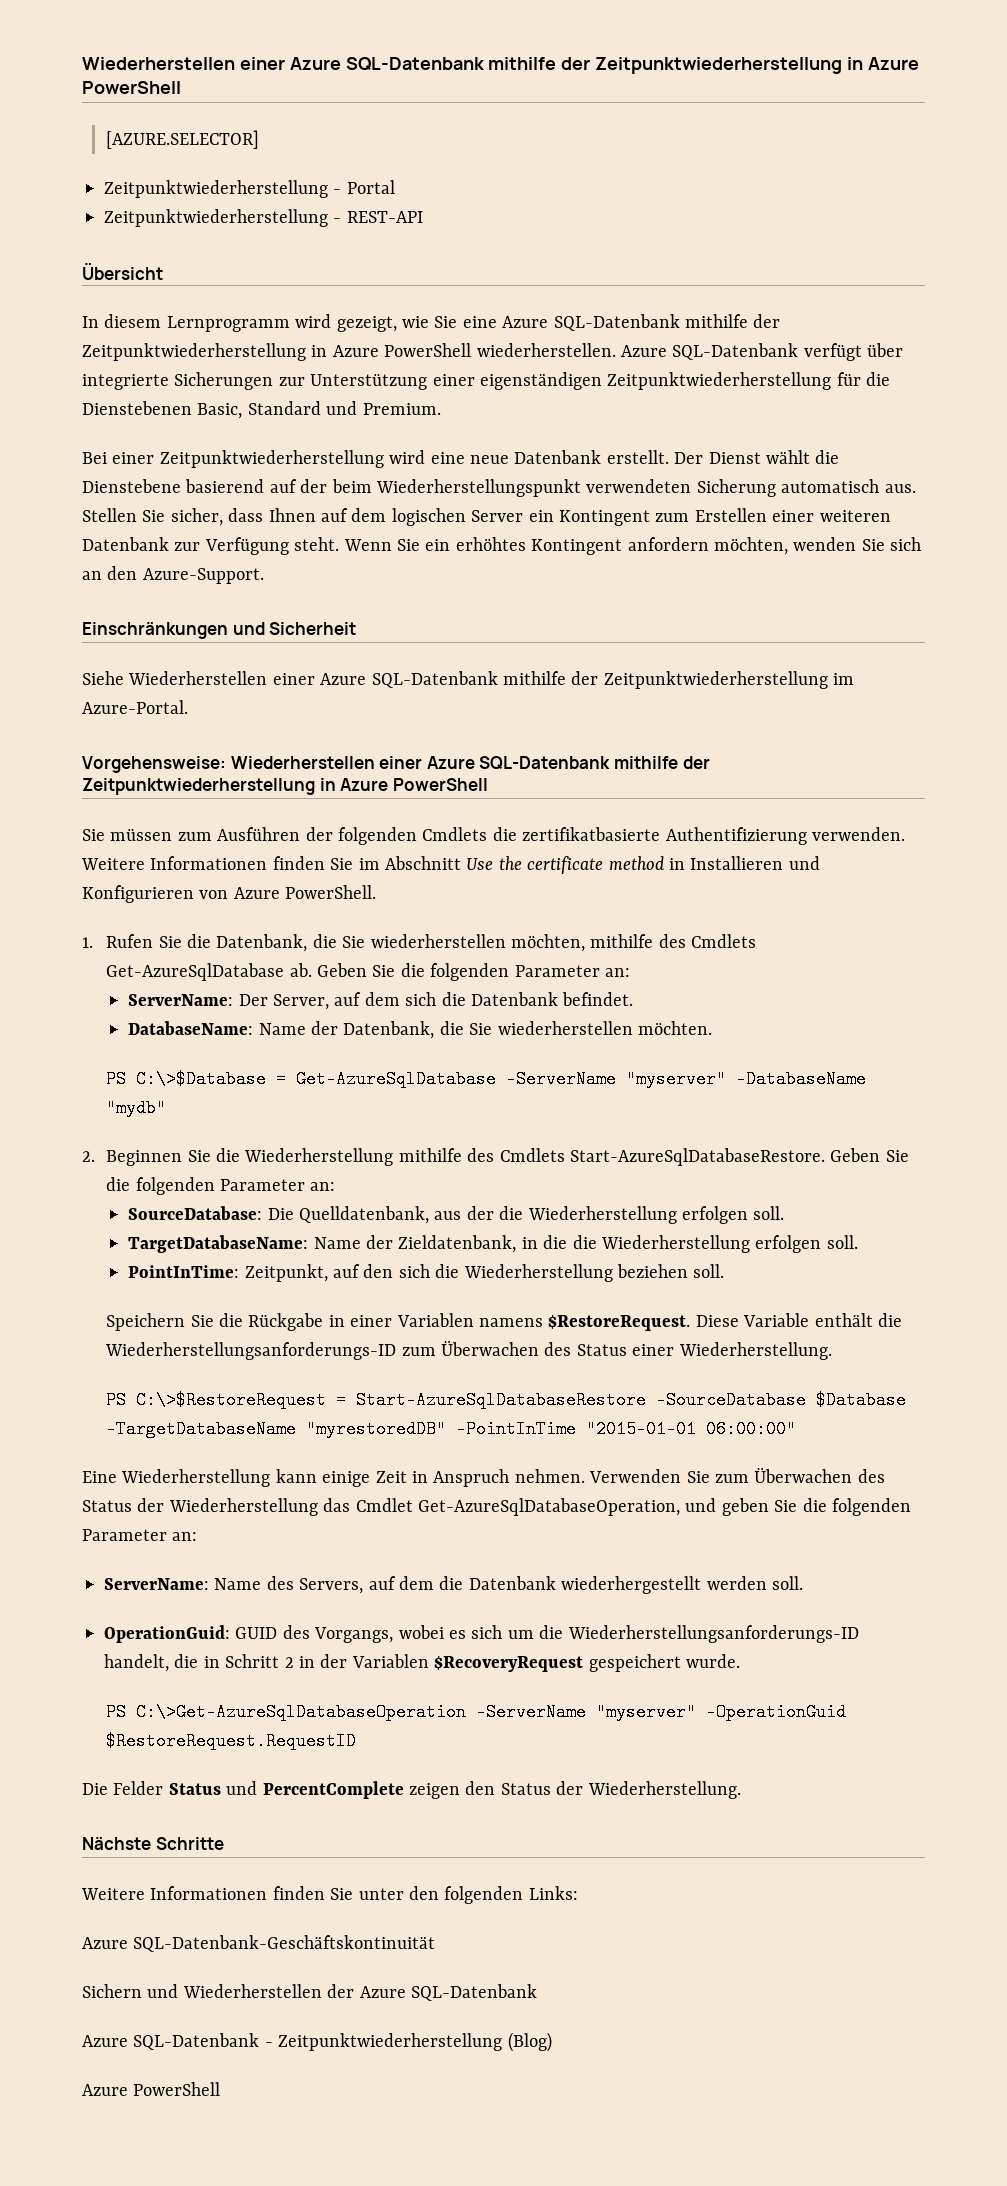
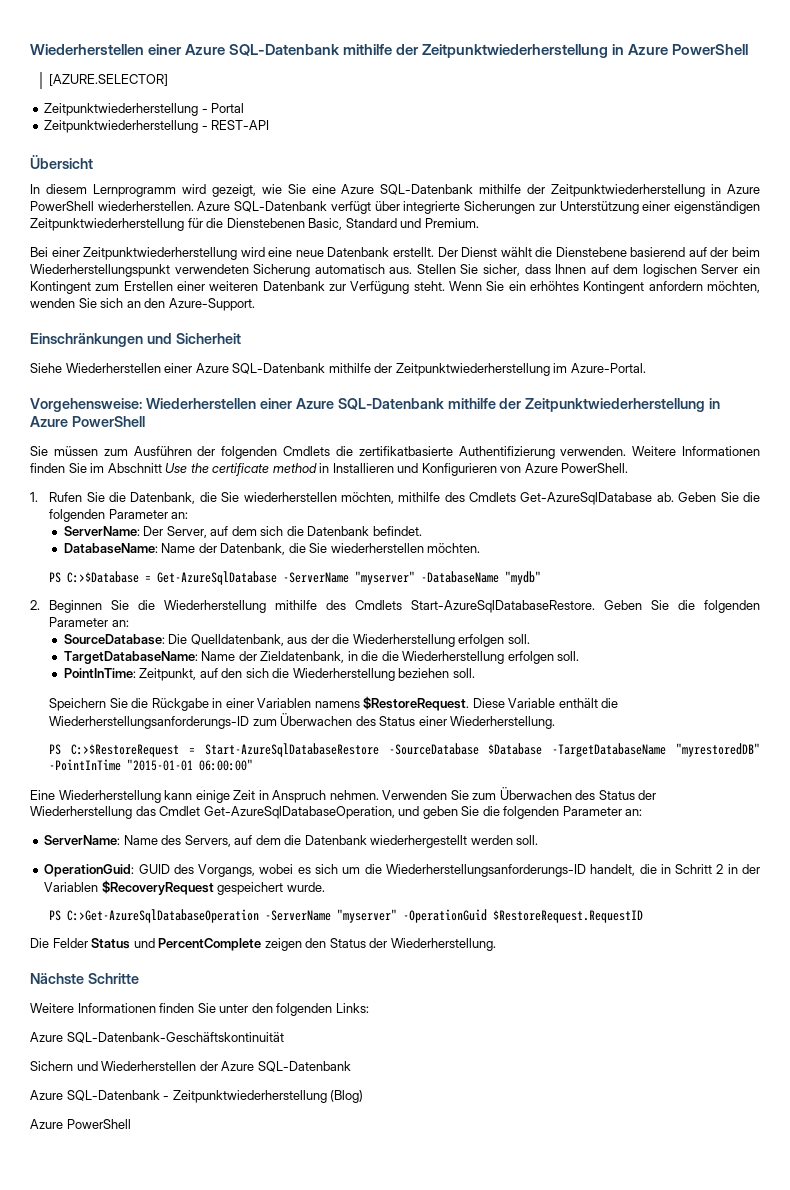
- PS C:\>$Database = Get-AzureSqlDatabase -ServerName "myserver" -DatabaseName "mydb"
+ PS C:>$Database = Get-AzureSqlDatabase -ServerName "myserver" -DatabaseName "mydb"
- PS C:\>$RestoreRequest = Start-AzureSqlDatabaseRestore -SourceDatabase $Database -TargetDatabaseName "myrestoredDB" -PointInTime "2015-01-01 06:00:00"
+ PS C:>$RestoreRequest = Start-AzureSqlDatabaseRestore -SourceDatabase $Database -TargetDatabaseName "myrestoredDB" -PointInTime "2015-01-01 06:00:00"
- PS C:\>Get-AzureSqlDatabaseOperation -ServerName "myserver" -OperationGuid $RestoreRequest.RequestID
+ PS C:>Get-AzureSqlDatabaseOperation -ServerName "myserver" -OperationGuid $RestoreRequest.RequestID

